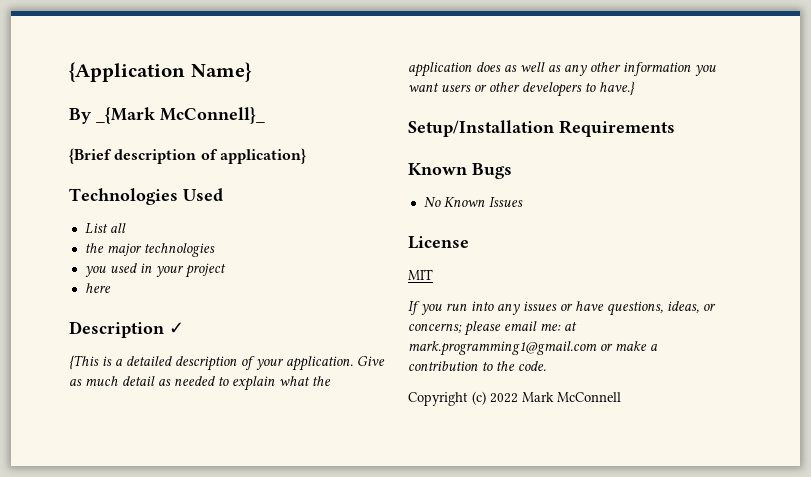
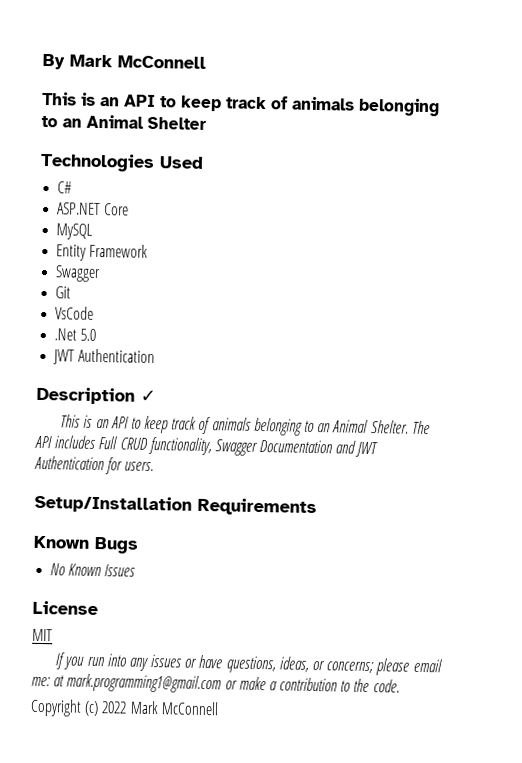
- {Application Name}
- By _{Mark McConnell}_
- {Brief description of application}
+ By Mark McConnell
+ This is an API to keep track of animals belonging to an Animal Shelter
  Technologies Used
- List all
- the major technologies
- you used in your project
- here
+ C#
+ ASP.NET Core
+ MySQL
+ Entity Framework
+ Swagger
+ Git
+ VsCode
+ .Net 5.0
+ JWT Authentication
  Description ✓
- {This is a detailed description of your application. Give as much detail as needed to explain what the application does as well as any other information you want users or other developers to have.}
+ This is an API to keep track of animals belonging to an Animal Shelter. The API includes Full CRUD functionality, Swagger Documentation and JWT Authentication for users.

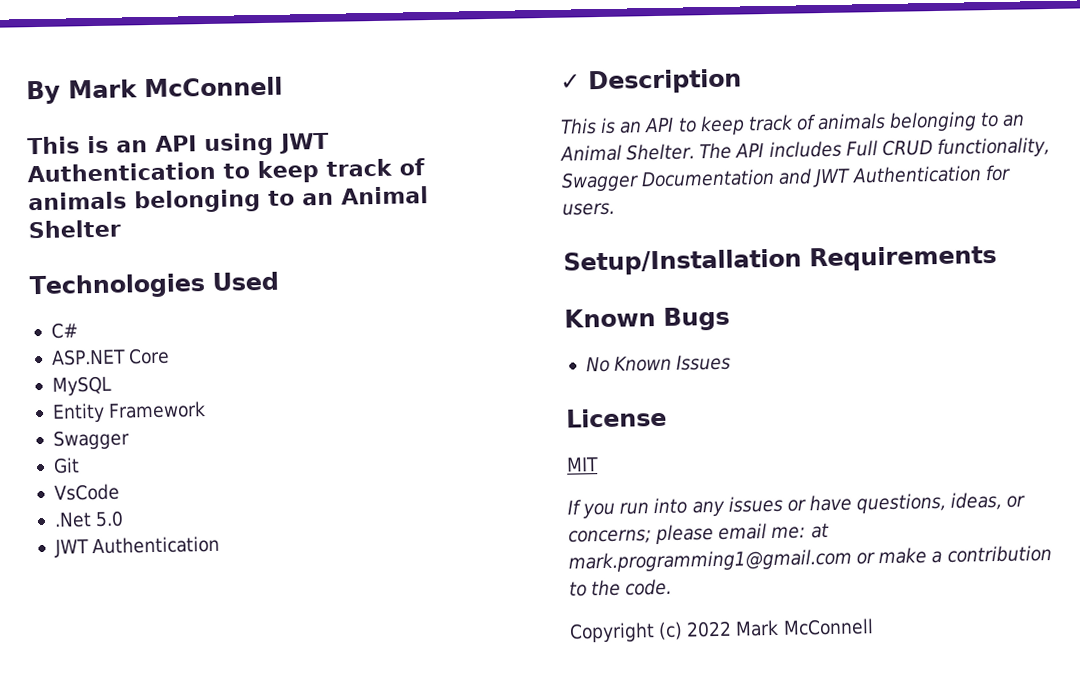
- This is an API to keep track of animals belonging to an Animal Shelter
+ This is an API using JWT Authentication to keep track of animals belonging to an Animal Shelter
- Description ✓
+ ✓ Description

